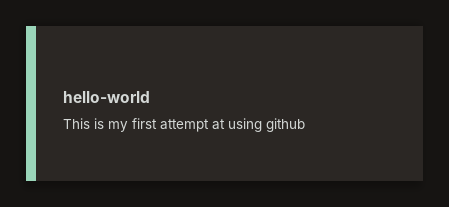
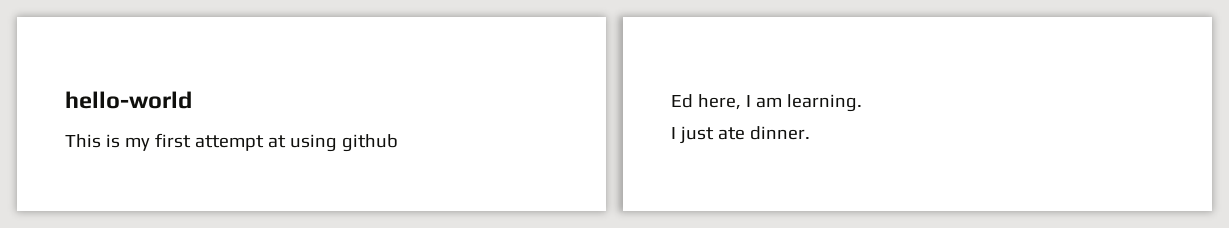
+ Ed here, I am learning.
+ I just ate dinner.

